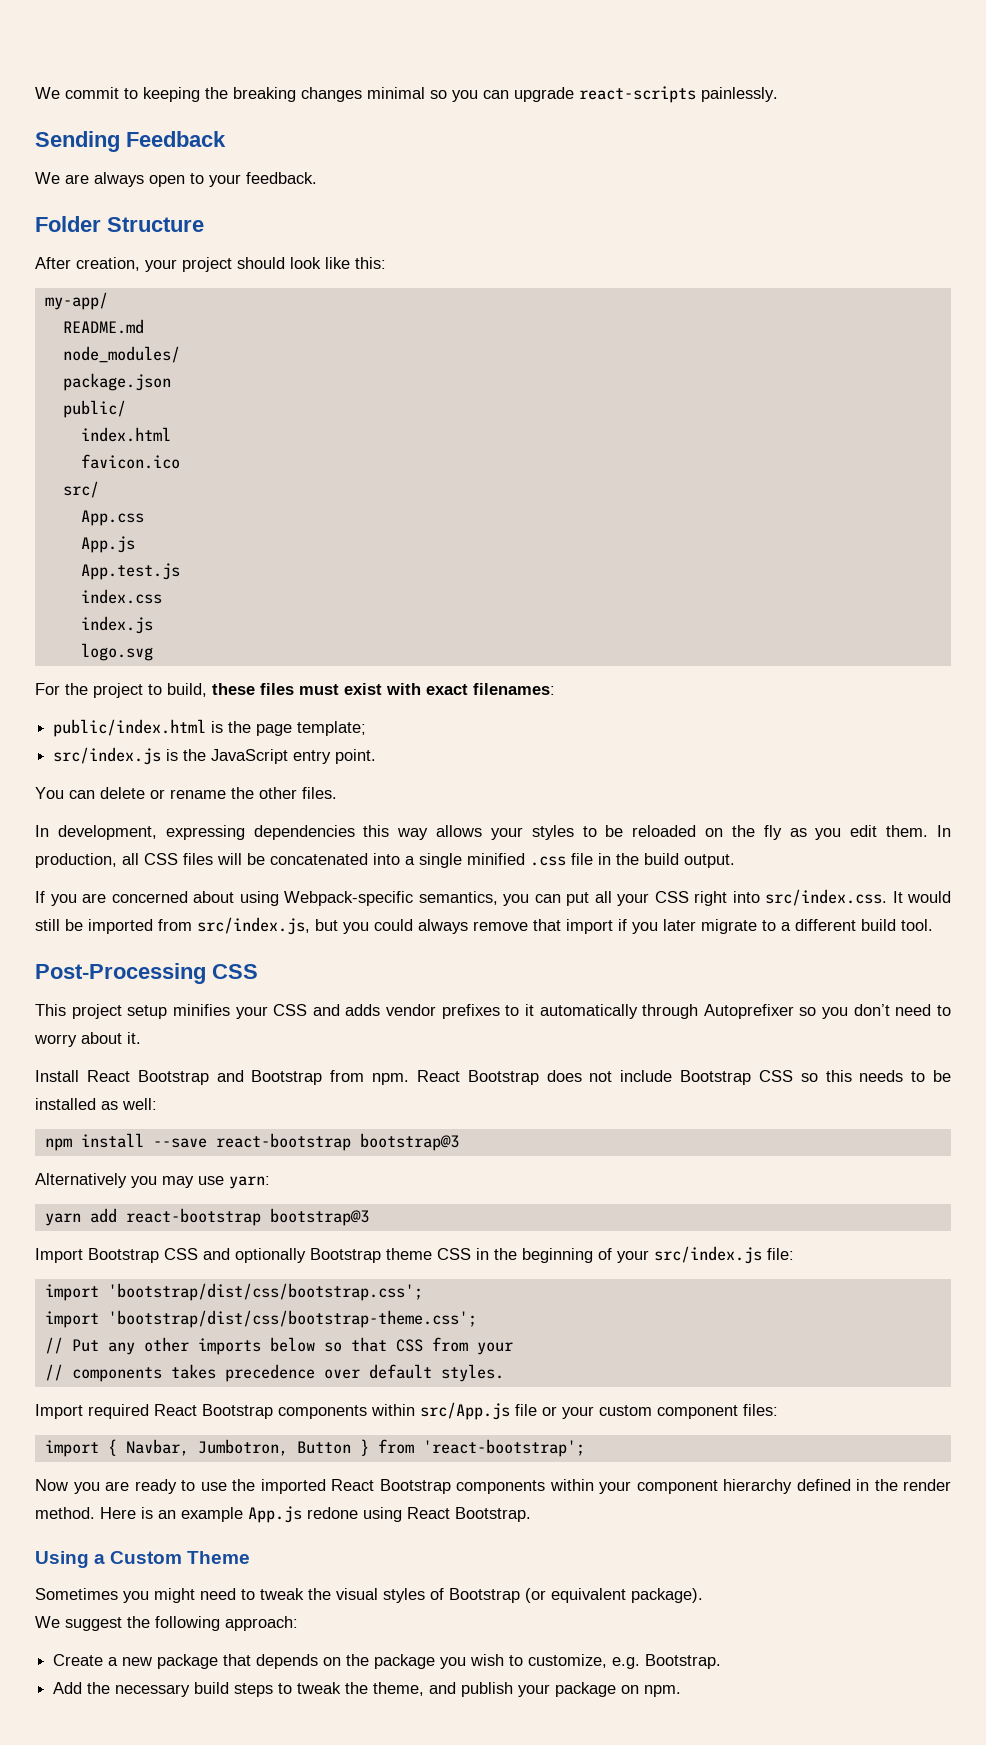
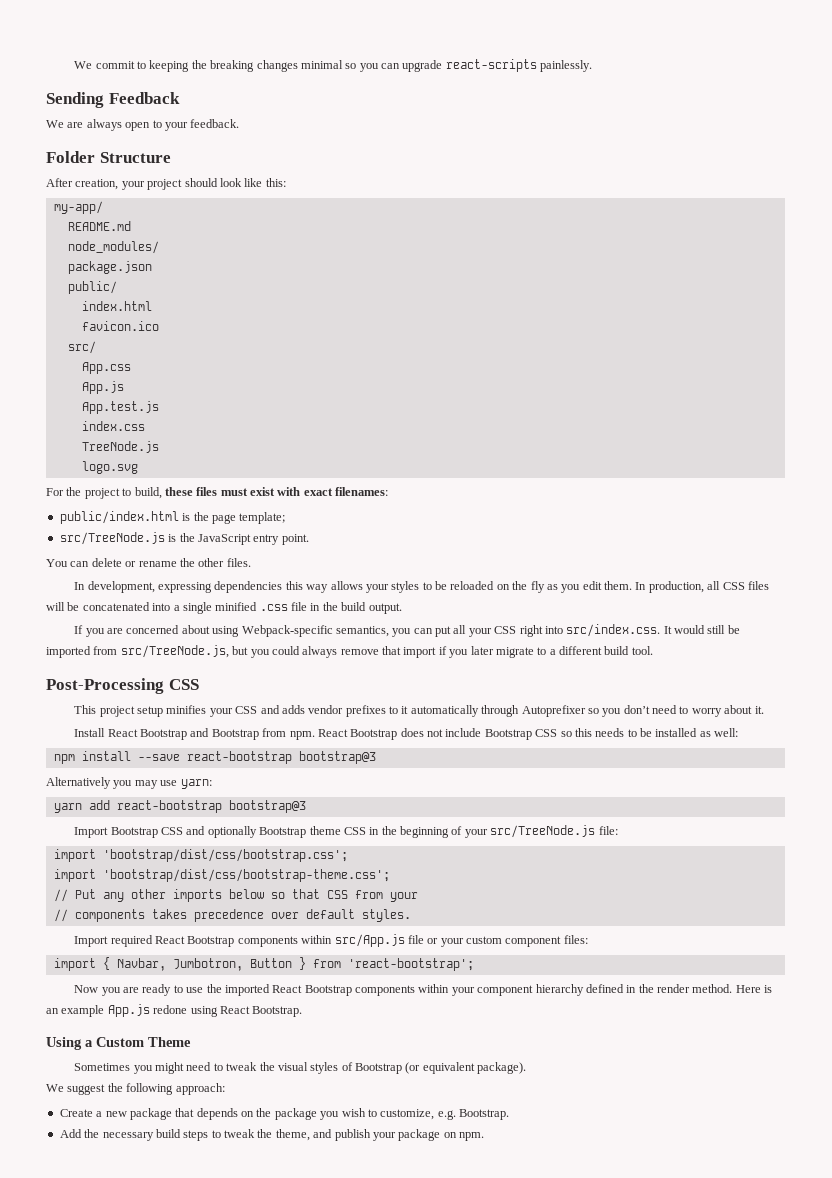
- index.js
+ TreeNode.js
- src/index.js is the JavaScript entry point.
+ src/TreeNode.js is the JavaScript entry point.
- If you are concerned about using Webpack-specific semantics, you can put all your CSS right into src/index.css. It would still be imported from src/index.js, but you could always remove that import if you later migrate to a different build tool.
+ If you are concerned about using Webpack-specific semantics, you can put all your CSS right into src/index.css. It would still be imported from src/TreeNode.js, but you could always remove that import if you later migrate to a different build tool.
- Import Bootstrap CSS and optionally Bootstrap theme CSS in the beginning of your src/index.js file:
+ Import Bootstrap CSS and optionally Bootstrap theme CSS in the beginning of your src/TreeNode.js file:

